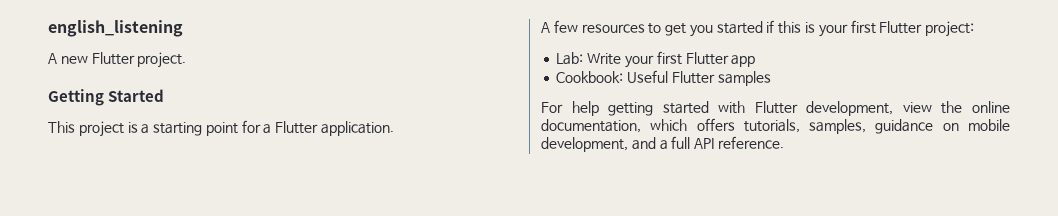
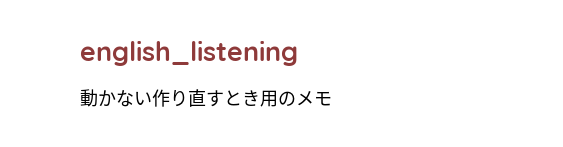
- A new Flutter project.
- Getting Started
- This project is a starting point for a Flutter application.
- A few resources to get you started if this is your first Flutter project:
- Lab: Write your first Flutter app
- Cookbook: Useful Flutter samples
- For help getting started with Flutter development, view the online documentation, which offers tutorials, samples, guidance on mobile development, and a full API reference.
+ 動かない作り直すとき用のメモ

